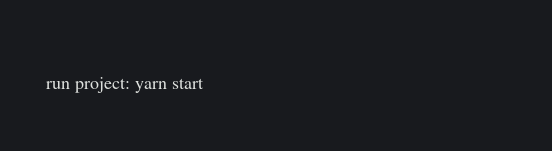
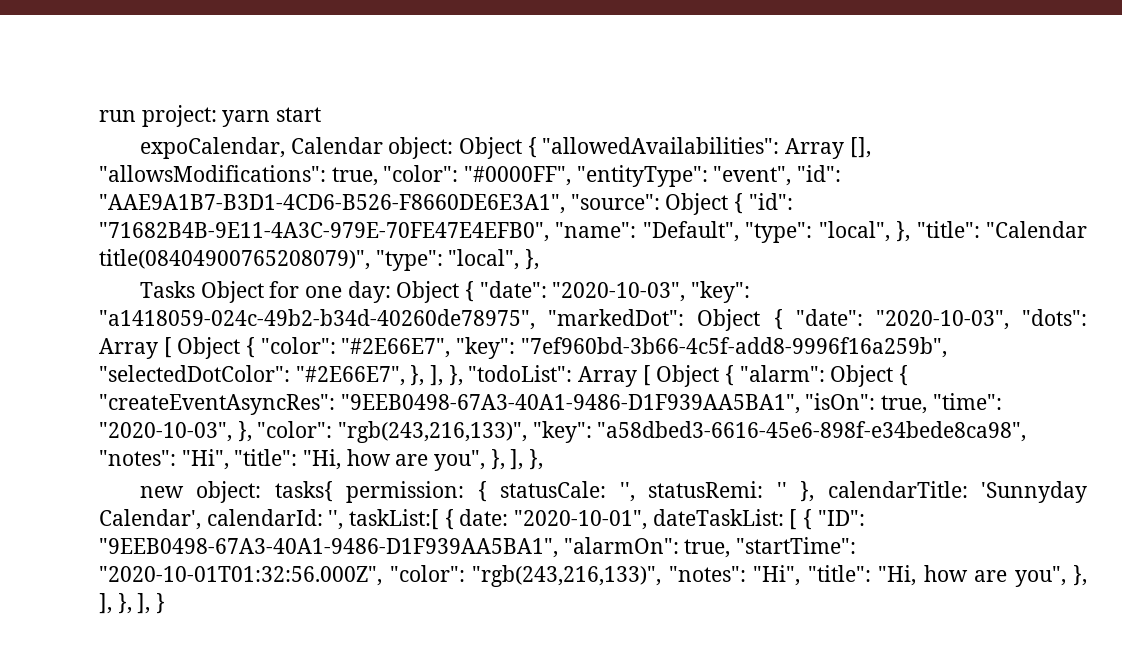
+ expoCalendar, Calendar object: Object { "allowedAvailabilities": Array [], "allowsModifications": true, "color": "#0000FF", "entityType": "event", "id": "AAE9A1B7-B3D1-4CD6-B526-F8660DE6E3A1", "source": Object { "id": "71682B4B-9E11-4A3C-979E-70FE47E4EFB0", "name": "Default", "type": "local", }, "title": "Calendar title(08404900765208079)", "type": "local", },
+ Tasks Object for one day: Object { "date": "2020-10-03", "key": "a1418059-024c-49b2-b34d-40260de78975", "markedDot": Object { "date": "2020-10-03", "dots": Array [ Object { "color": "#2E66E7", "key": "7ef960bd-3b66-4c5f-add8-9996f16a259b", "selectedDotColor": "#2E66E7", }, ], }, "todoList": Array [ Object { "alarm": Object { "createEventAsyncRes": "9EEB0498-67A3-40A1-9486-D1F939AA5BA1", "isOn": true, "time": "2020-10-03", }, "color": "rgb(243,216,133)", "key": "a58dbed3-6616-45e6-898f-e34bede8ca98", "notes": "Hi", "title": "Hi, how are you", }, ], },
+ new object: tasks{ permission: { statusCale: '', statusRemi: '' }, calendarTitle: 'Sunnyday Calendar', calendarId: '', taskList:[ { date: "2020-10-01", dateTaskList: [ { "ID": "9EEB0498-67A3-40A1-9486-D1F939AA5BA1", "alarmOn": true, "startTime": "2020-10-01T01:32:56.000Z", "color": "rgb(243,216,133)", "notes": "Hi", "title": "Hi, how are you", }, ], }, ], }

